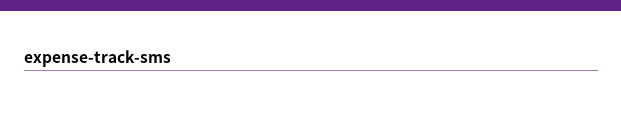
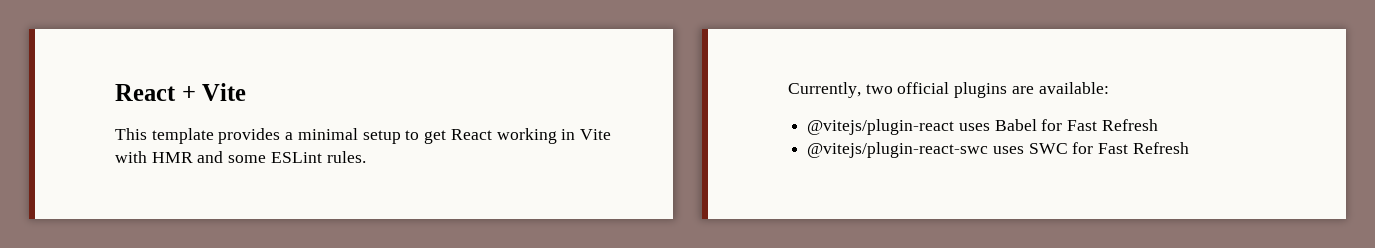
- expense-track-sms
+ React + Vite
+ This template provides a minimal setup to get React working in Vite with HMR and some ESLint rules.
+ Currently, two official plugins are available:
+ @vitejs/plugin-react uses Babel for Fast Refresh
+ @vitejs/plugin-react-swc uses SWC for Fast Refresh

